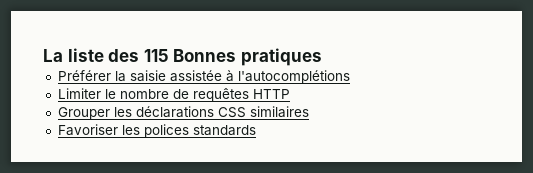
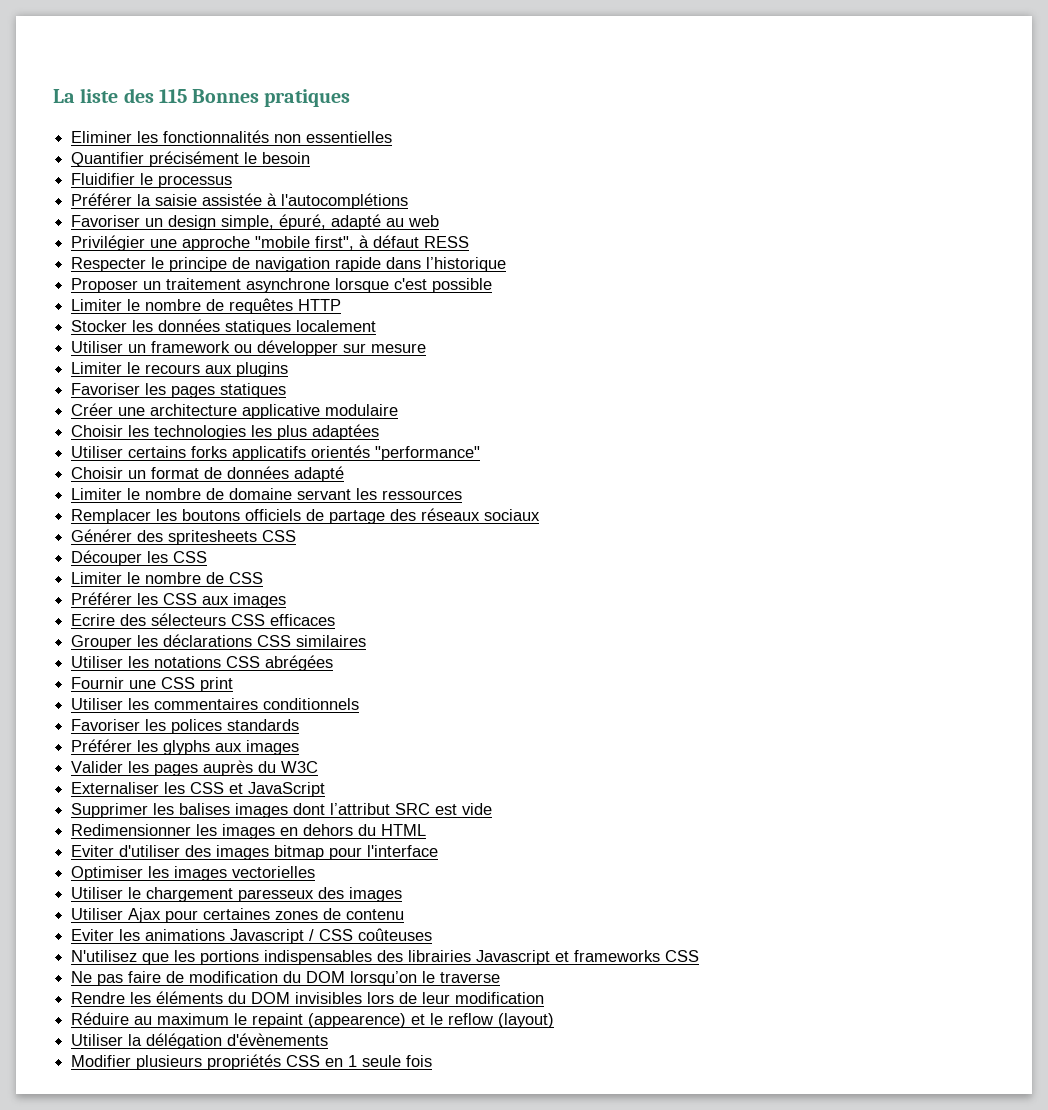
+ Eliminer les fonctionnalités non essentielles
+ Quantifier précisément le besoin
+ Fluidifier le processus
+ Favoriser un design simple, épuré, adapté au web
+ Privilégier une approche "mobile first", à défaut RESS
+ Respecter le principe de navigation rapide dans l’historique
+ Proposer un traitement asynchrone lorsque c'est possible
+ Stocker les données statiques localement
+ Utiliser un framework ou développer sur mesure
+ Limiter le recours aux plugins
+ Favoriser les pages statiques
+ Créer une architecture applicative modulaire
+ Choisir les technologies les plus adaptées
+ Utiliser certains forks applicatifs orientés "performance"
+ Choisir un format de données adapté
+ Limiter le nombre de domaine servant les ressources
+ Remplacer les boutons officiels de partage des réseaux sociaux
+ Générer des spritesheets CSS
+ Découper les CSS
+ Limiter le nombre de CSS
+ Préférer les CSS aux images
+ Ecrire des sélecteurs CSS efficaces
+ Utiliser les notations CSS abrégées
+ Fournir une CSS print
+ Utiliser les commentaires conditionnels
  Favoriser les polices standards
+ Préférer les glyphs aux images
+ Valider les pages auprès du W3C
+ Externaliser les CSS et JavaScript
+ Supprimer les balises images dont l’attribut SRC est vide
+ Redimensionner les images en dehors du HTML
+ Eviter d'utiliser des images bitmap pour l'interface
+ Optimiser les images vectorielles
+ Utiliser le chargement paresseux des images
+ Utiliser Ajax pour certaines zones de contenu
+ Eviter les animations Javascript / CSS coûteuses
+ N'utilisez que les portions indispensables des librairies Javascript et frameworks CSS
+ Ne pas faire de modification du DOM lorsqu’on le traverse
+ Rendre les éléments du DOM invisibles lors de leur modification
+ Réduire au maximum le repaint (appearence) et le reflow (layout)
+ Utiliser la délégation d'évènements
+ Modifier plusieurs propriétés CSS en 1 seule fois

